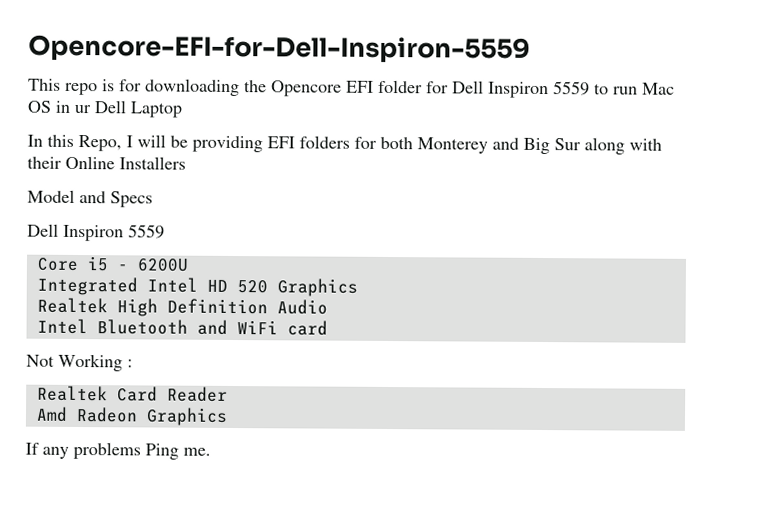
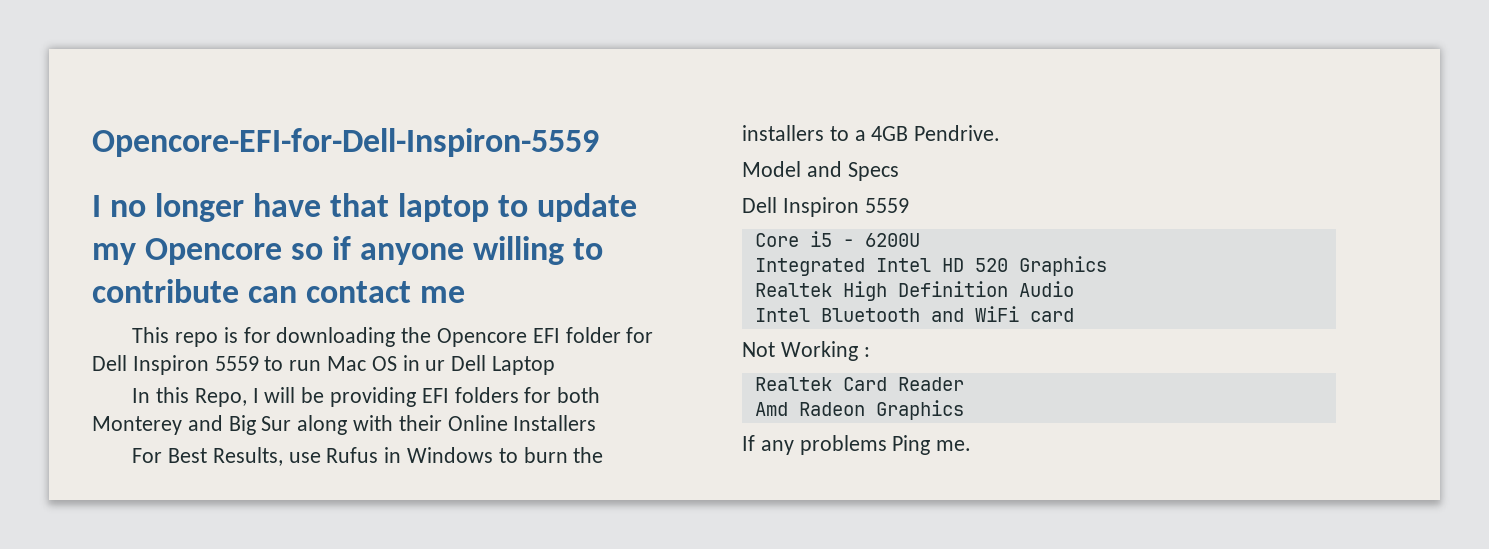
+ I no longer have that laptop to update my Opencore so if anyone willing to contribute can contact me
+ For Best Results, use Rufus in Windows to burn the installers to a 4GB Pendrive.

